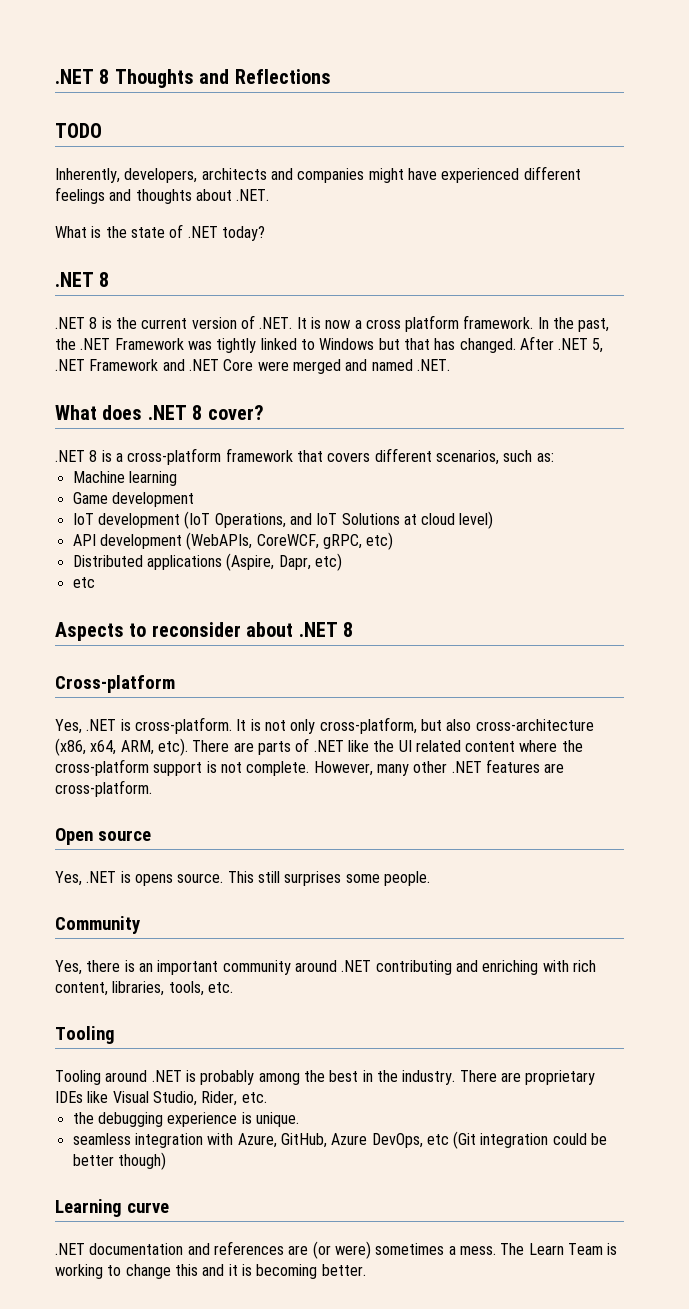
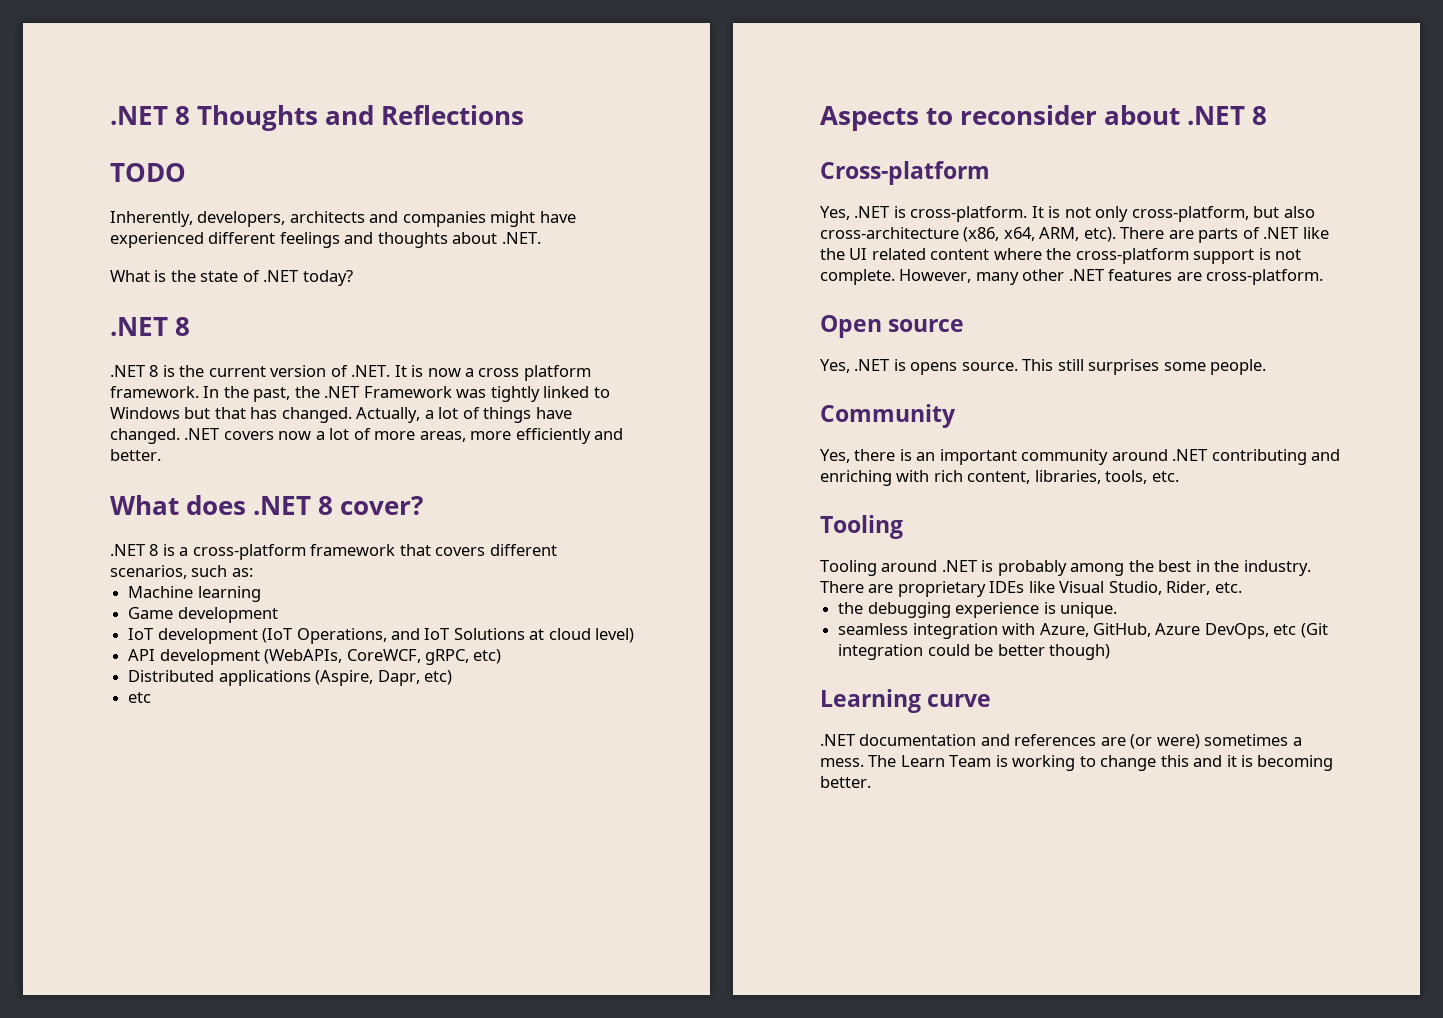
- After .NET 5, .NET Framework and .NET Core were merged and named .NET.
+ Actually, a lot of things have changed. .NET covers now a lot of more areas, more efficiently and better.

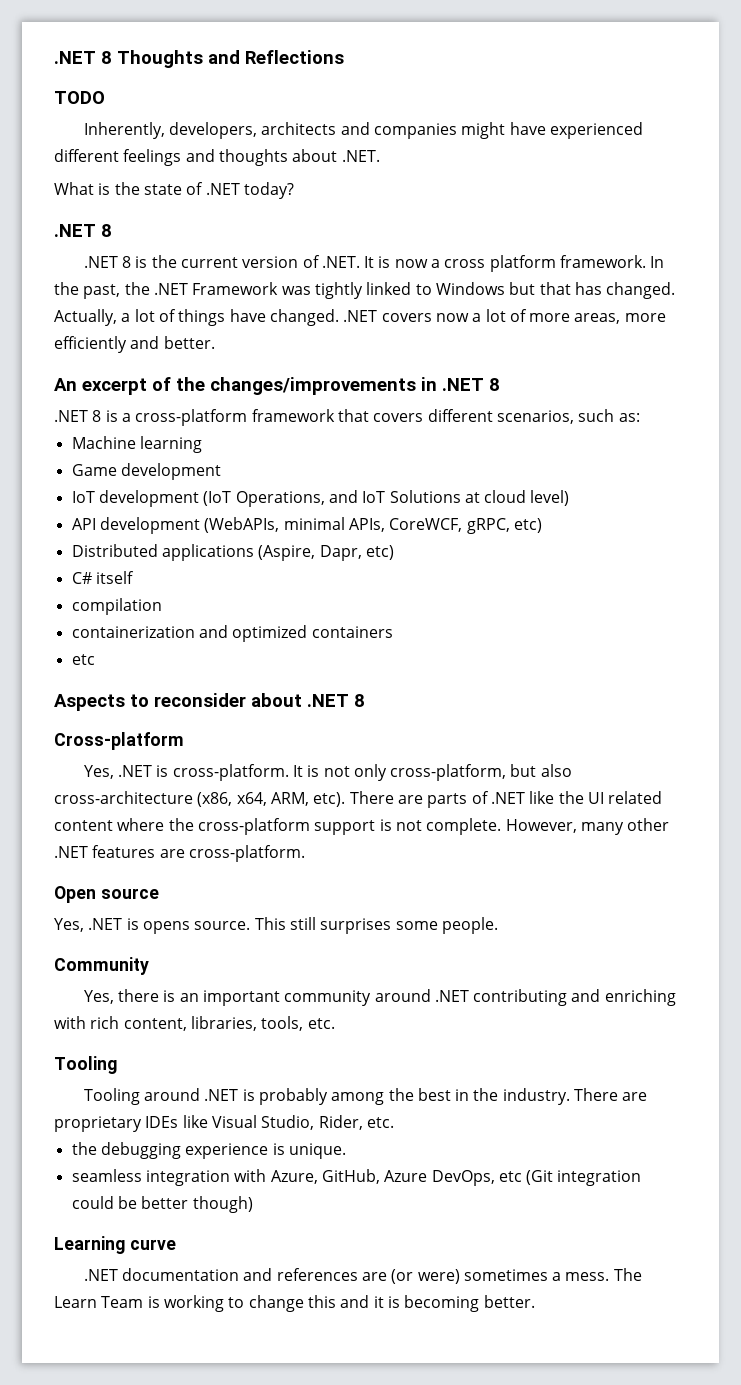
- What does .NET 8 cover?
+ An excerpt of the changes/improvements in .NET 8
- API development (WebAPIs, CoreWCF, gRPC, etc)
+ API development (WebAPIs, minimal APIs, CoreWCF, gRPC, etc)
+ C# itself
+ compilation
+ containerization and optimized containers

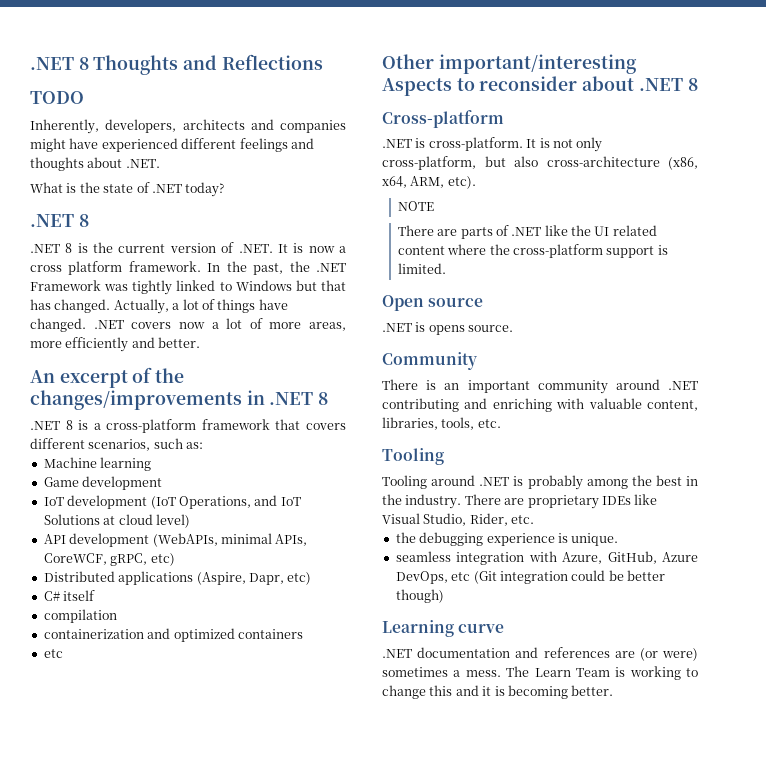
- Aspects to reconsider about .NET 8
+ Other important/interesting Aspects to reconsider about .NET 8
- Yes, .NET is cross-platform.
+ .NET is cross-platform.
- It is not only cross-platform, but also cross-architecture (x86, x64, ARM, etc). There are parts of .NET like the UI related content where the cross-platform support is not complete. However, many other .NET features are cross-platform.
+ It is not only cross-platform, but also cross-architecture (x86, x64, ARM, etc).
+ NOTE
+ There are parts of .NET like the UI related content where the cross-platform support is limited.
- Yes, .NET is opens source. This still surprises some people.
+ .NET is opens source.
- Yes, there is an important community around .NET contributing and enriching with rich content, libraries, tools, etc.
+ There is an important community around .NET contributing and enriching with valuable content, libraries, tools, etc.

